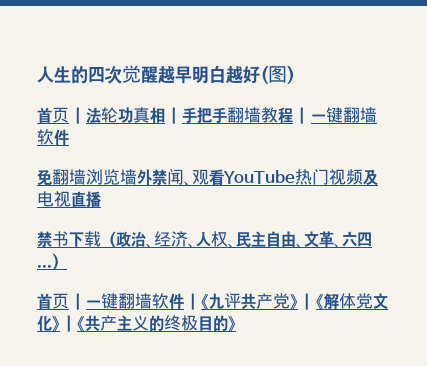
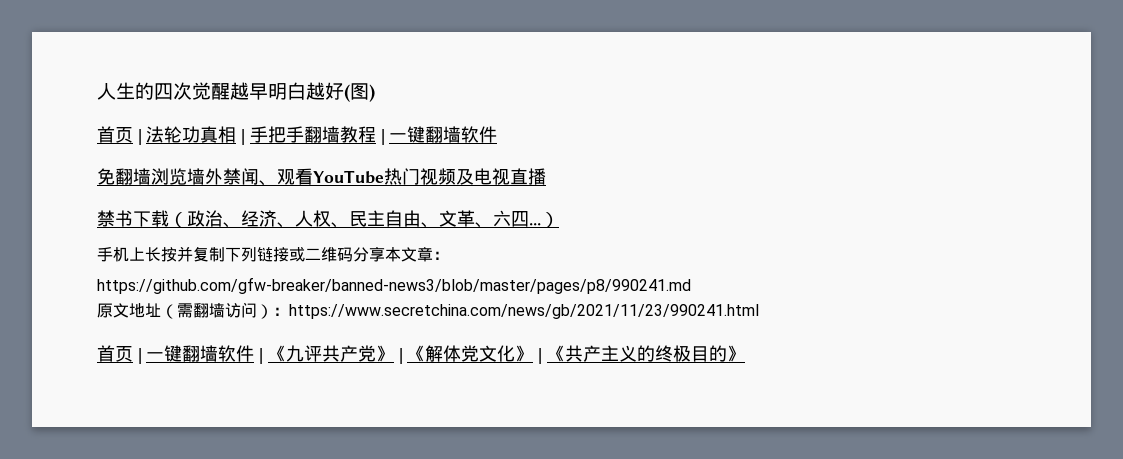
+ 手机上长按并复制下列链接或二维码分享本文章：
+ https://github.com/gfw-breaker/banned-news3/blob/master/pages/p8/990241.md
+ 原文地址（需翻墙访问）：https://www.secretchina.com/news/gb/2021/11/23/990241.html

